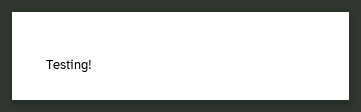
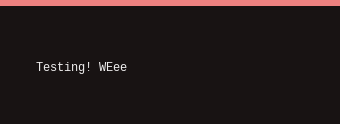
+ WEee

